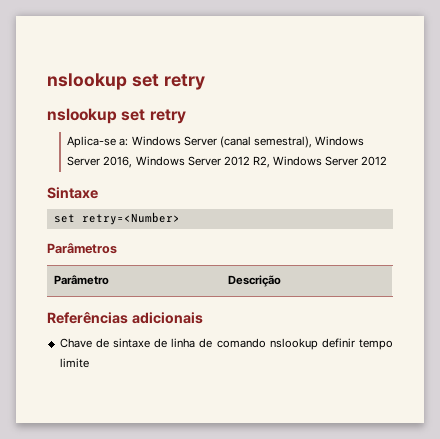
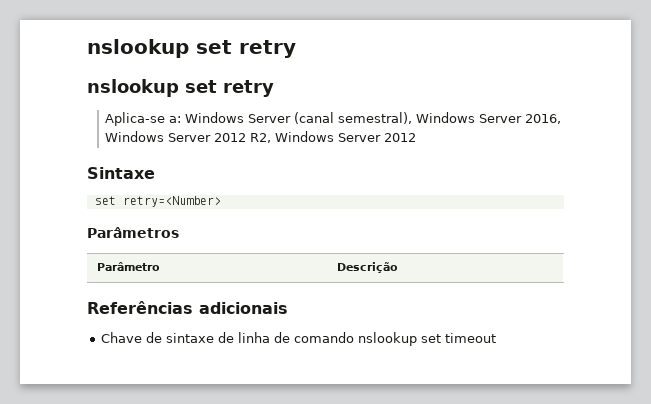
- Chave de sintaxe de linha de comando nslookup definir tempo limite
+ Chave de sintaxe de linha de comando nslookup set timeout

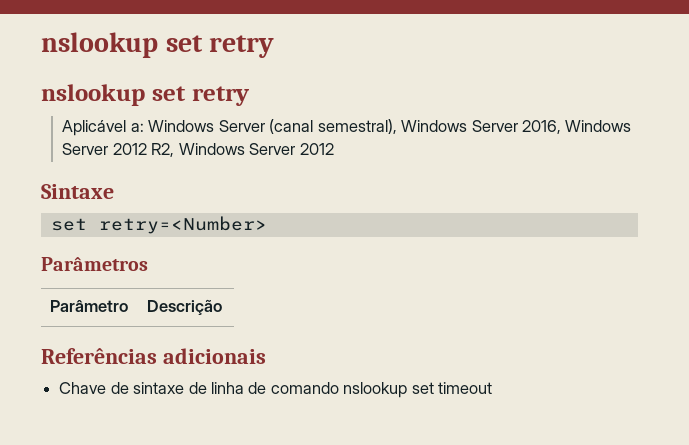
- Aplica-se a: Windows Server (canal semestral), Windows Server 2016, Windows Server 2012 R2, Windows Server 2012
+ Aplicável a: Windows Server (canal semestral), Windows Server 2016, Windows Server 2012 R2, Windows Server 2012

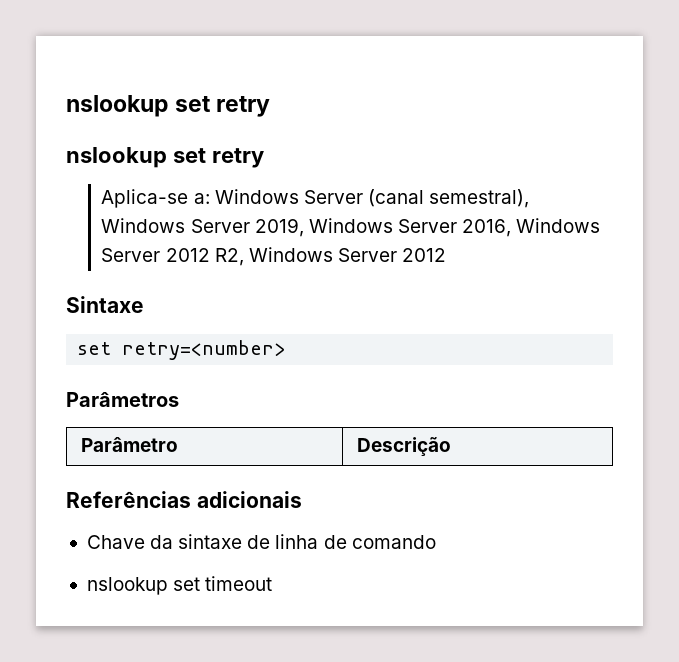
- Aplicável a: Windows Server (canal semestral), Windows Server 2016, Windows Server 2012 R2, Windows Server 2012
+ Aplica-se a: Windows Server (canal semestral), Windows Server 2019, Windows Server 2016, Windows Server 2012 R2, Windows Server 2012
- set retry=<Number>
+ set retry=<number>
- Chave de sintaxe de linha de comando nslookup set timeout
+ Chave da sintaxe de linha de comando
+ nslookup set timeout

